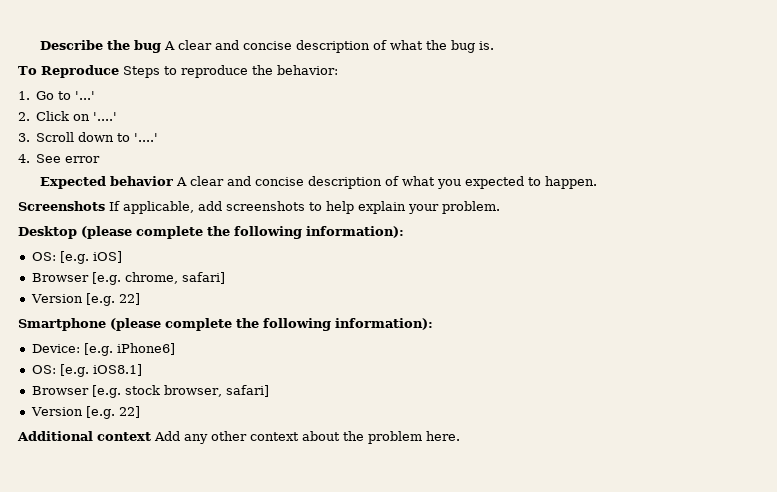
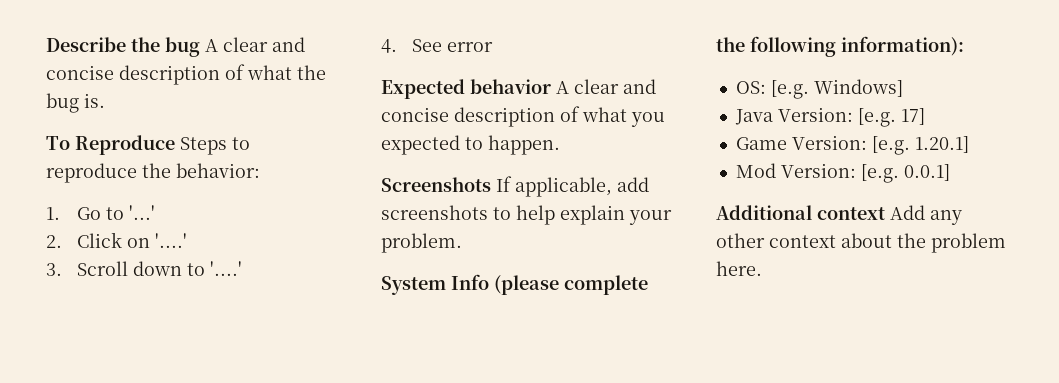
- Desktop (please complete the following information):
+ System Info (please complete the following information):
- OS: [e.g. iOS]
- Browser [e.g. chrome, safari]
- Version [e.g. 22]
- Smartphone (please complete the following information):
- Device: [e.g. iPhone6]
- OS: [e.g. iOS8.1]
- Browser [e.g. stock browser, safari]
- Version [e.g. 22]
+ OS: [e.g. Windows]
+ Java Version: [e.g. 17]
+ Game Version: [e.g. 1.20.1]
+ Mod Version: [e.g. 0.0.1]

